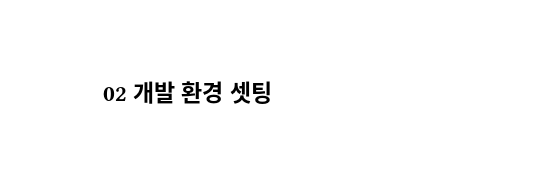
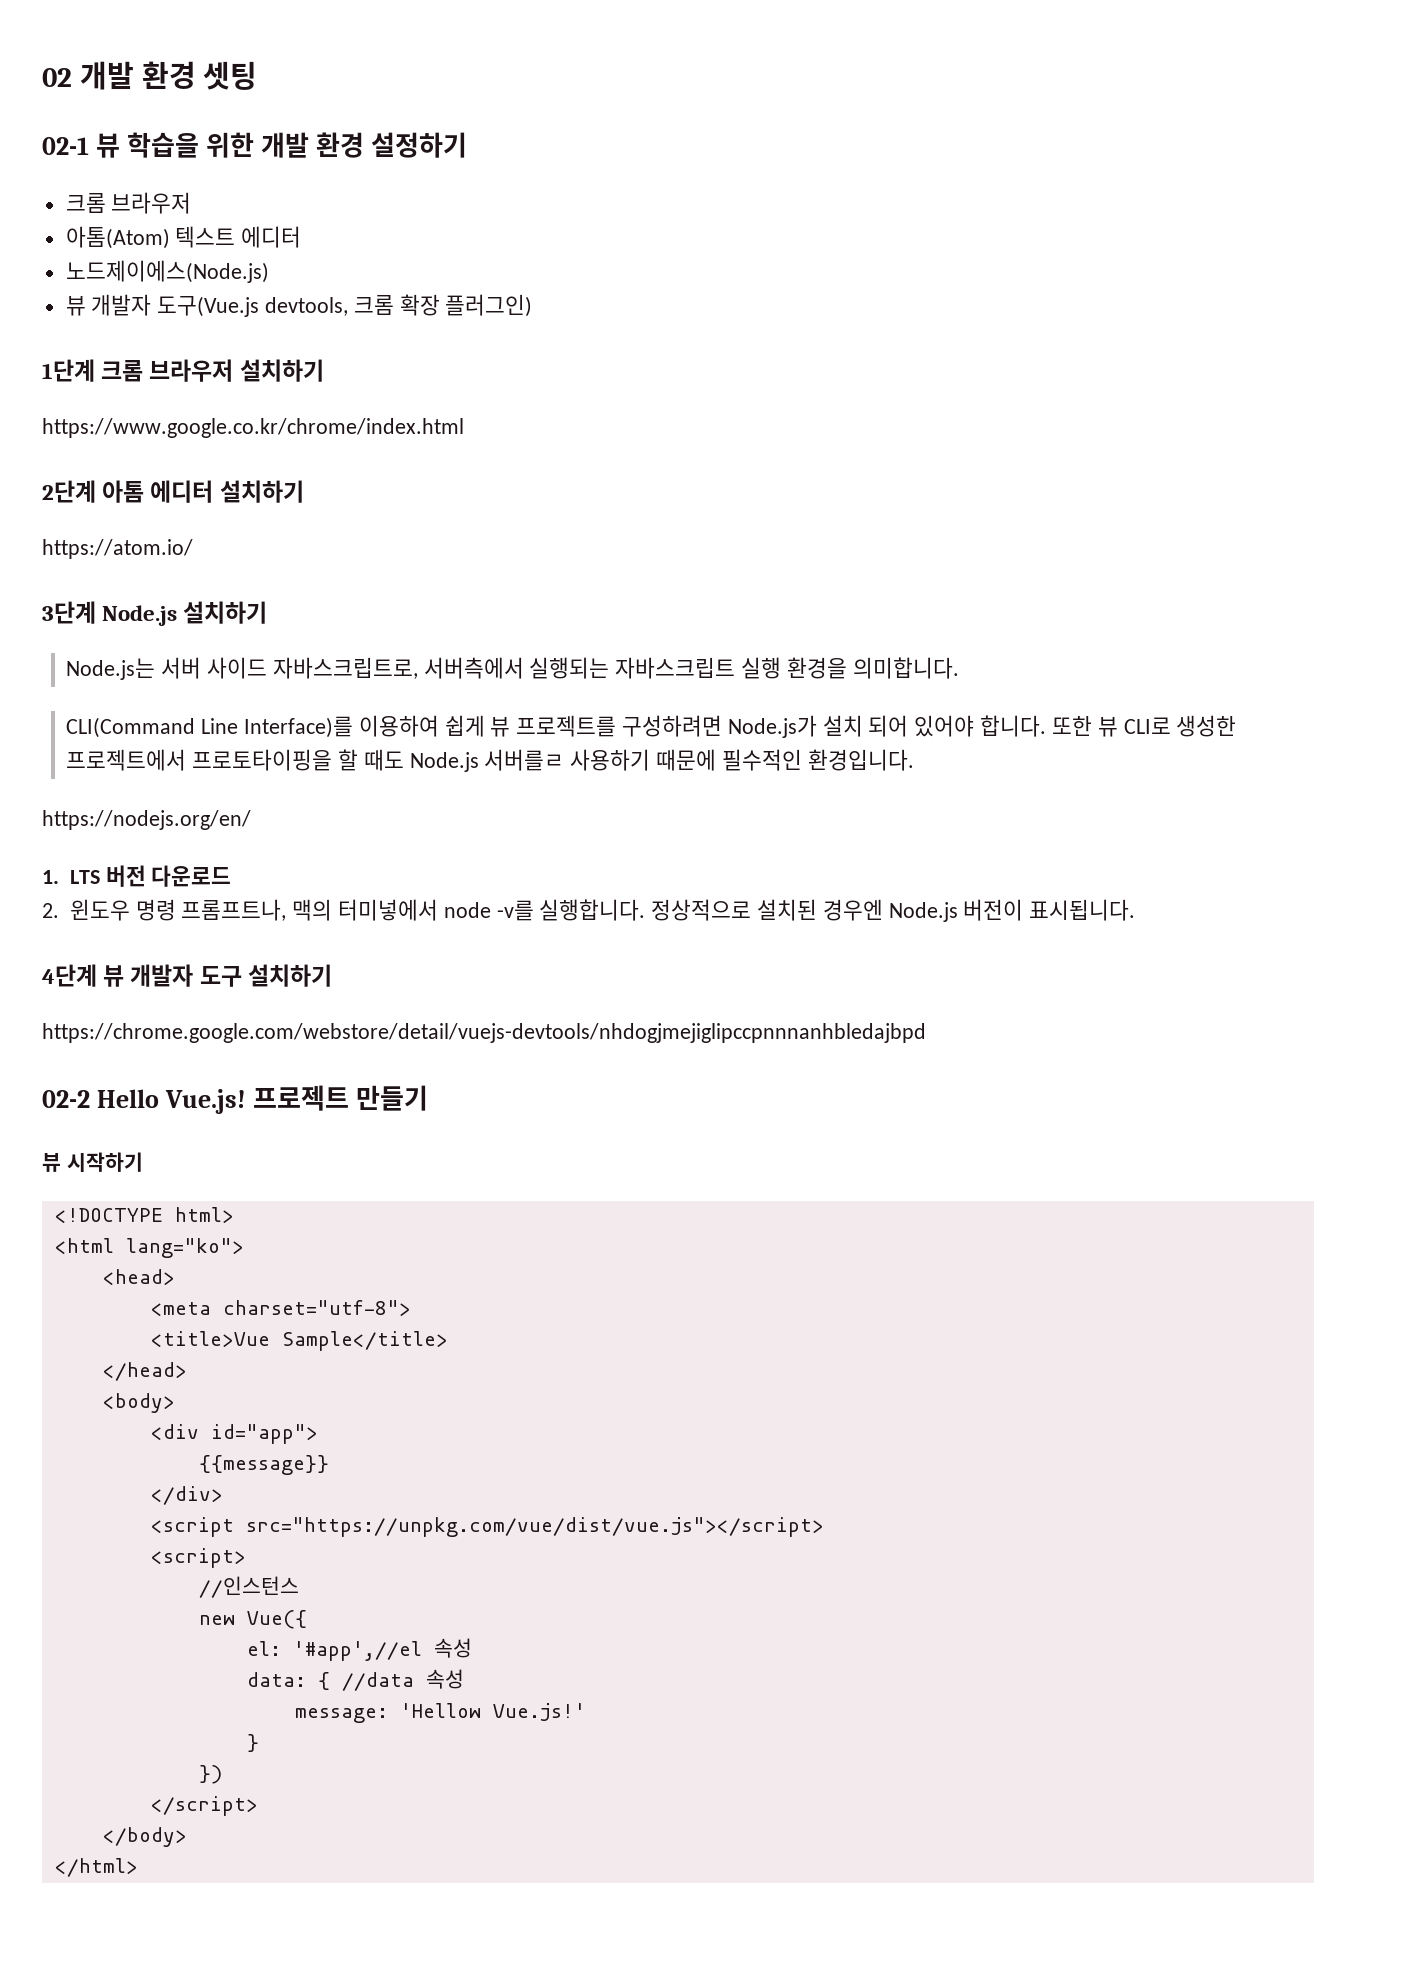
+ 02-1 뷰 학습을 위한 개발 환경 설정하기
+ 크롬 브라우저
+ 아톰(Atom) 텍스트 에디터
+ 노드제이에스(Node.js)
+ 뷰 개발자 도구(Vue.js devtools, 크롬 확장 플러그인)
+ 1단계 크롬 브라우저 설치하기
+ https://www.google.co.kr/chrome/index.html
+ 2단계 아톰 에디터 설치하기
+ https://atom.io/
+ 3단계 Node.js 설치하기
+ Node.js는 서버 사이드 자바스크립트로, 서버측에서 실행되는 자바스크립트 실행 환경을 의미합니다.
+ CLI(Command Line Interface)를 이용하여 쉽게 뷰 프로젝트를 구성하려면 Node.js가 설치 되어 있어야 합니다. 또한 뷰 CLI로 생성한 프로젝트에서 프로토타이핑을 할 때도 Node.js 서버를ㄹ 사용하기 때문에 필수적인 환경입니다.
+ https://nodejs.org/en/
+ 1. LTS 버전 다운로드
+ 2. 윈도우 명령 프롬프트나, 맥의 터미넣에서 node -v를 실행합니다. 정상적으로 설치된 경우엔 Node.js 버전이 표시됩니다.
+ 4단계 뷰 개발자 도구 설치하기
+ https://chrome.google.com/webstore/detail/vuejs-devtools/nhdogjmejiglipccpnnnanhbledajbpd
+ 02-2 Hello Vue.js! 프로젝트 만들기
+ 뷰 시작하기
+ <!DOCTYPE html>
+ <html lang="ko">
+ <head>
+ <meta charset="utf-8">
+ <title>Vue Sample</title>
+ </head>
+ <body>
+ <div id="app">
+ {{message}}
+ </div>
+ <script src="https://unpkg.com/vue/dist/vue.js"></script>
+ <script>
+ //인스턴스
+ new Vue({
+ el: '#app',//el 속성
+ data: { //data 속성
+ message: 'Hellow Vue.js!'
+ }
+ })
+ </script>
+ </body>
+ </html>

